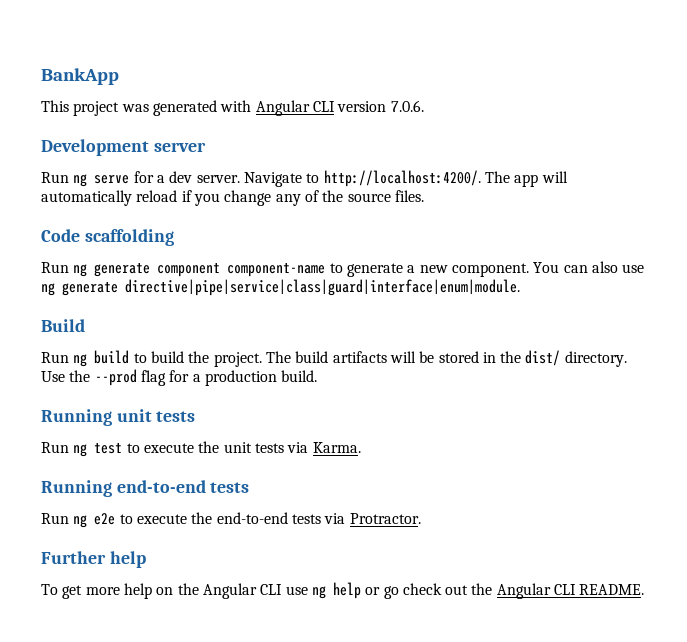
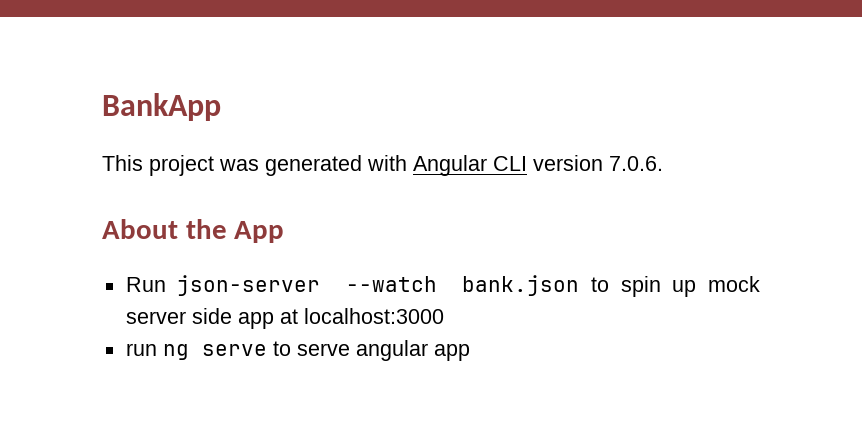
- Development server
- Run ng serve for a dev server. Navigate to http://localhost:4200/. The app will automatically reload if you change any of the source files.
- Code scaffolding
- Run ng generate component component-name to generate a new component. You can also use ng generate directive|pipe|service|class|guard|interface|enum|module.
- Build
- Run ng build to build the project. The build artifacts will be stored in the dist/ directory. Use the --prod flag for a production build.
- Running unit tests
- Run ng test to execute the unit tests via Karma.
- Running end-to-end tests
- Run ng e2e to execute the end-to-end tests via Protractor.
- Further help
- To get more help on the Angular CLI use ng help or go check out the Angular CLI README.
+ About the App
+ Run json-server --watch bank.json to spin up mock server side app at localhost:3000
+ run ng serve to serve angular app

